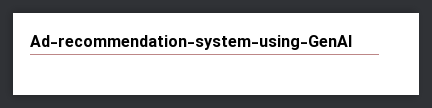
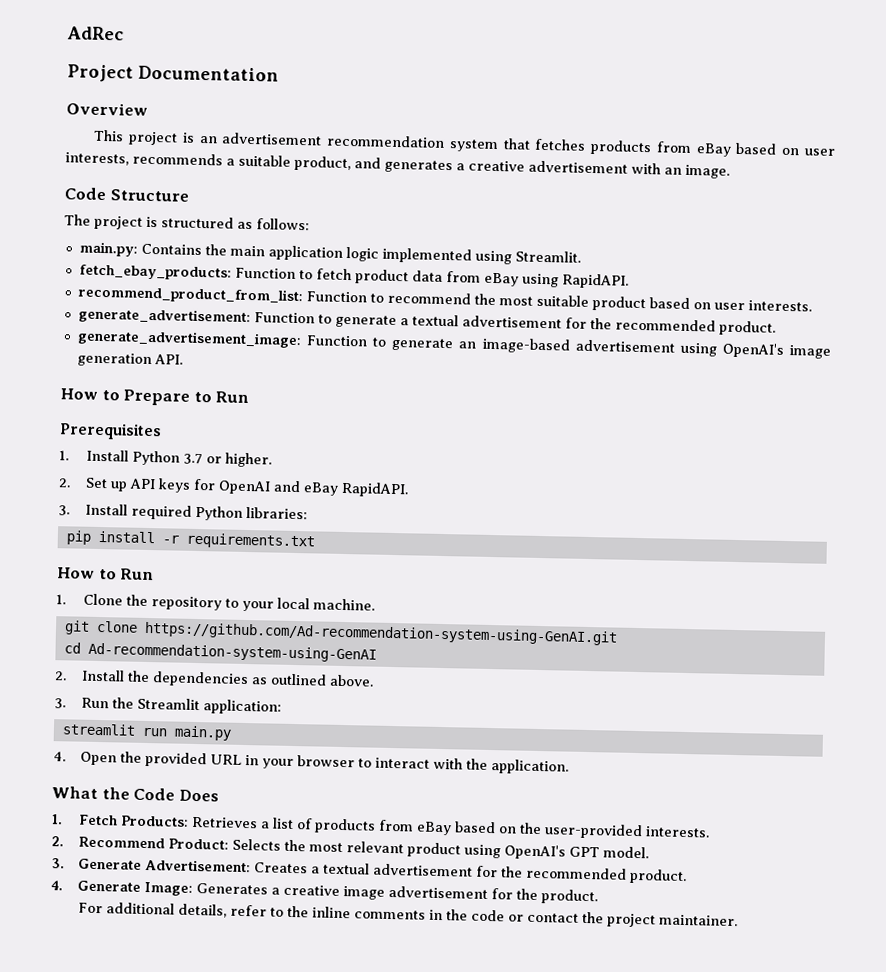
- Ad-recommendation-system-using-GenAI
+ AdRec
+ Project Documentation
+ Overview
+ This project is an advertisement recommendation system that fetches products from eBay based on user interests, recommends a suitable product, and generates a creative advertisement with an image.
+ Code Structure
+ The project is structured as follows:
+ main.py: Contains the main application logic implemented using Streamlit.
+ fetch_ebay_products: Function to fetch product data from eBay using RapidAPI.
+ recommend_product_from_list: Function to recommend the most suitable product based on user interests.
+ generate_advertisement: Function to generate a textual advertisement for the recommended product.
+ generate_advertisement_image: Function to generate an image-based advertisement using OpenAI's image generation API.
+ How to Prepare to Run
+ Prerequisites
+ 1. Install Python 3.7 or higher.
+ 2. Set up API keys for OpenAI and eBay RapidAPI.
+ 3. Install required Python libraries:
+ pip install -r requirements.txt
+ How to Run
+ 1. Clone the repository to your local machine.
+ git clone https://github.com/Ad-recommendation-system-using-GenAI.git
+ cd Ad-recommendation-system-using-GenAI
+ 2. Install the dependencies as outlined above.
+ 3. Run the Streamlit application:
+ streamlit run main.py
+ 4. Open the provided URL in your browser to interact with the application.
+ What the Code Does
+ 1. Fetch Products: Retrieves a list of products from eBay based on the user-provided interests.
+ 2. Recommend Product: Selects the most relevant product using OpenAI's GPT model.
+ 3. Generate Advertisement: Creates a textual advertisement for the recommended product.
+ 4. Generate Image: Generates a creative image advertisement for the product.
+ For additional details, refer to the inline comments in the code or contact the project maintainer.

